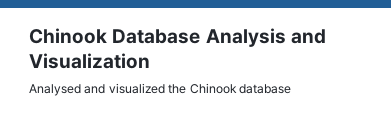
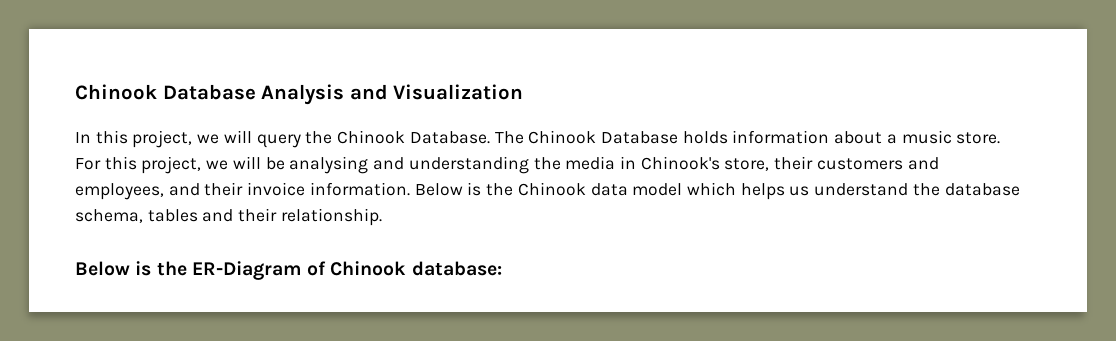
- Analysed and visualized the Chinook database
+ In this project, we will query the Chinook Database. The Chinook Database holds information about a music store. For this project, we will be analysing and understanding the media in Chinook's store, their customers and employees, and their invoice information. Below is the Chinook data model which helps us understand the database schema, tables and their relationship.
+ Below is the ER-Diagram of Chinook database:

